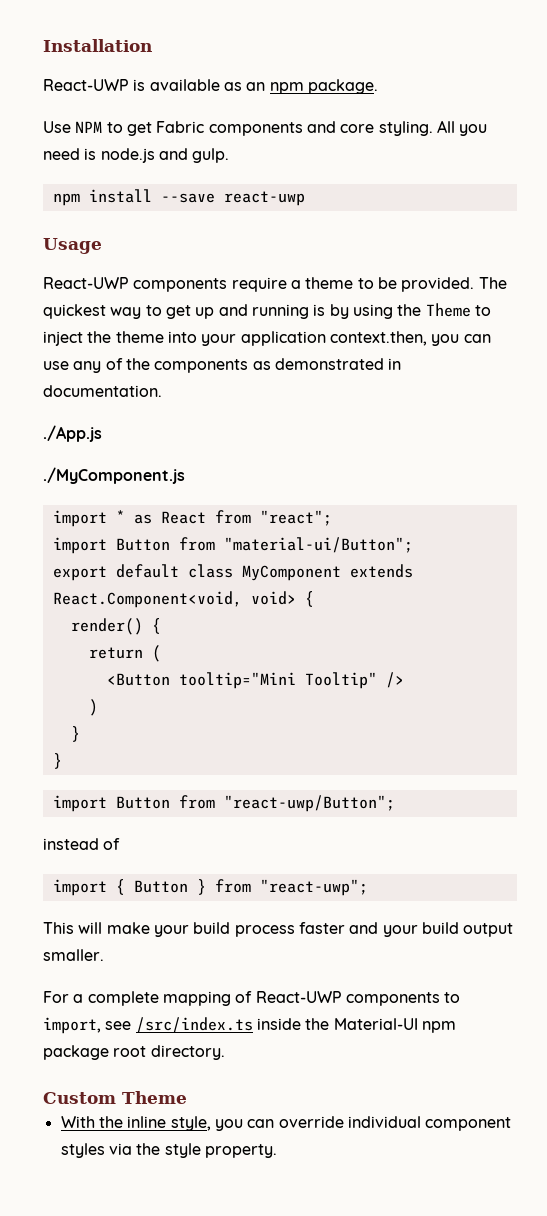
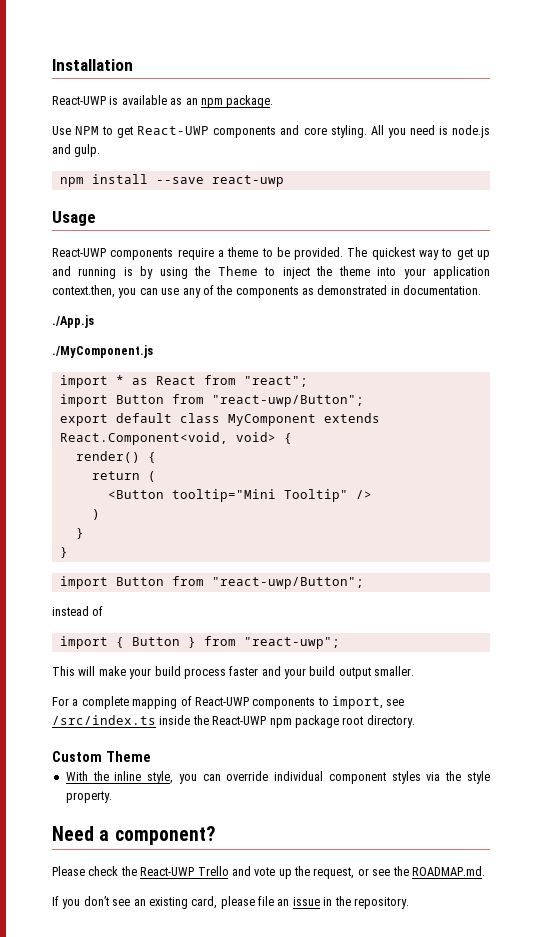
- Use NPM to get Fabric components and core styling.
+ Use NPM to get React-UWP components and core styling.
  import * as React from "react";
- import Button from "material-ui/Button";
+ import Button from "react-uwp/Button";
- For a complete mapping of React-UWP components to import, see /src/index.ts inside the Material-UI npm package root directory.
+ For a complete mapping of React-UWP components to import, see /src/index.ts inside the React-UWP npm package root directory.
+ Need a component?
+ Please check the React-UWP Trello and vote up the request, or see the ROADMAP.md.
+ If you don’t see an existing card, please file an issue in the repository.

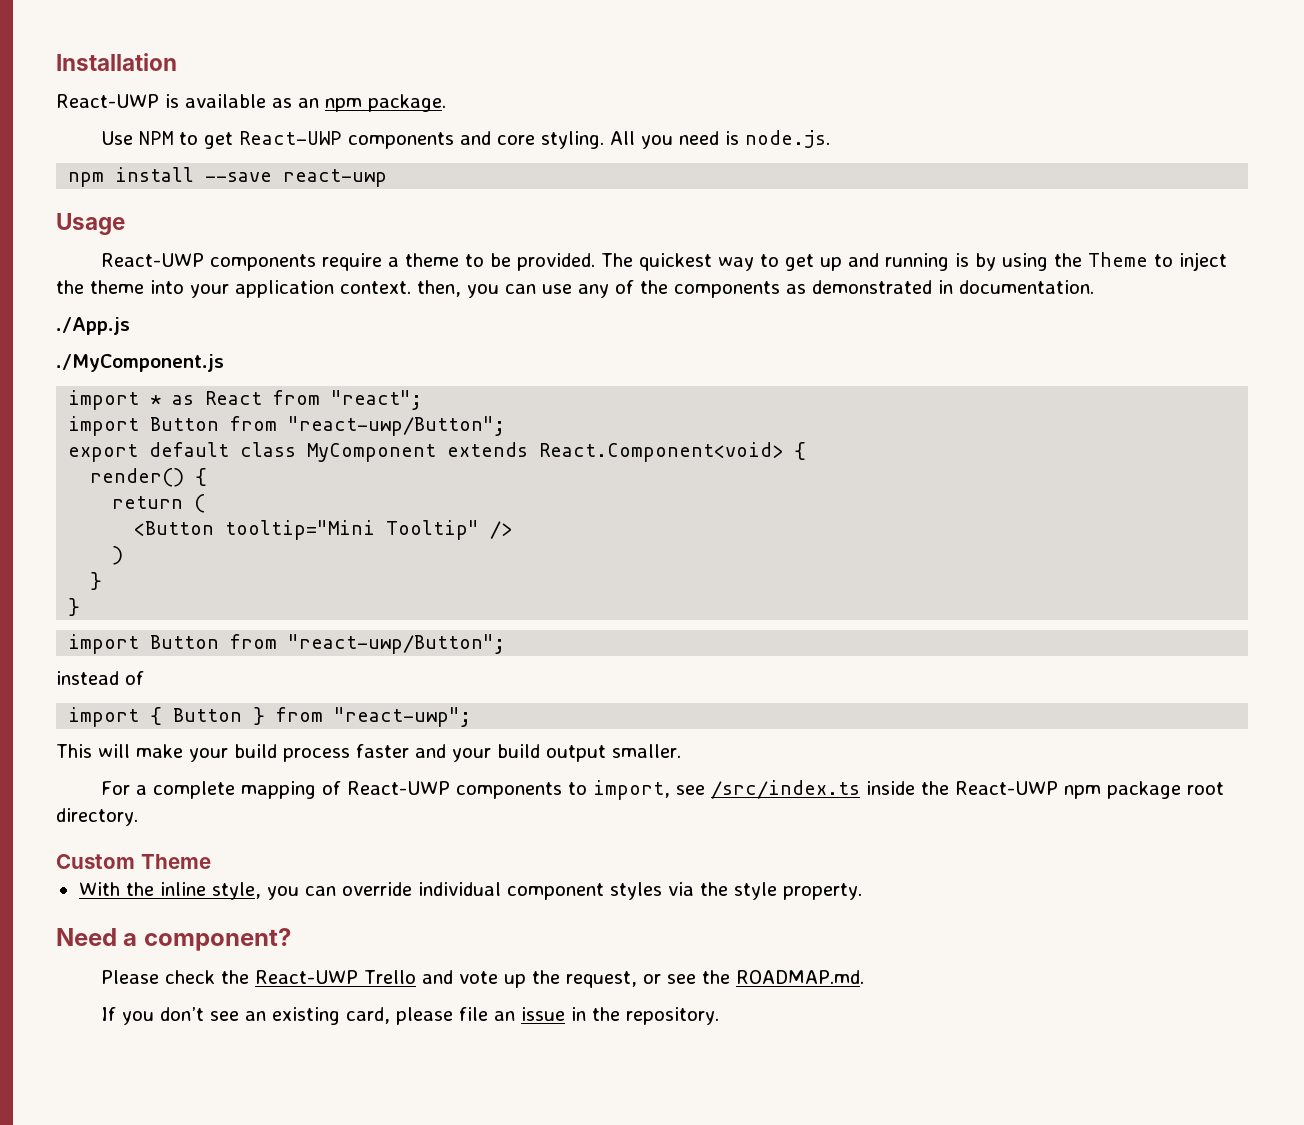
- All you need is node.js and gulp.
+ All you need is node.js.
- The quickest way to get up and running is by using the Theme to inject the theme into your application context.then, you can use any of the components as demonstrated in documentation.
+ The quickest way to get up and running is by using the Theme to inject the theme into your application context. then, you can use any of the components as demonstrated in documentation.
- export default class MyComponent extends React.Component<void, void> {
+ export default class MyComponent extends React.Component<void> {

